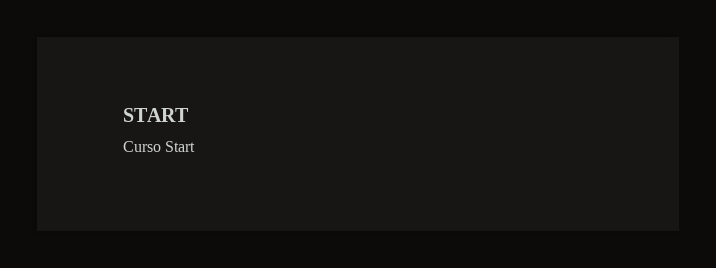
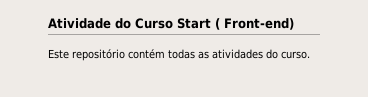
- START
- Curso Start
+ Atividade do Curso Start ( Front-end)
+ Este repositório contém todas as atividades do curso.

